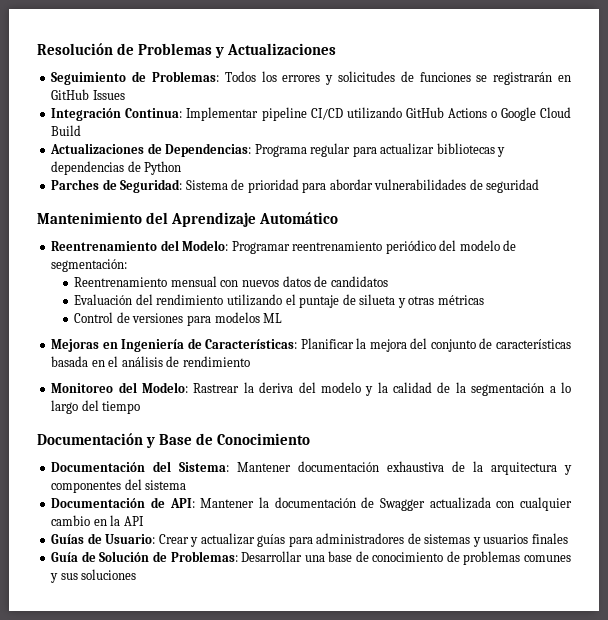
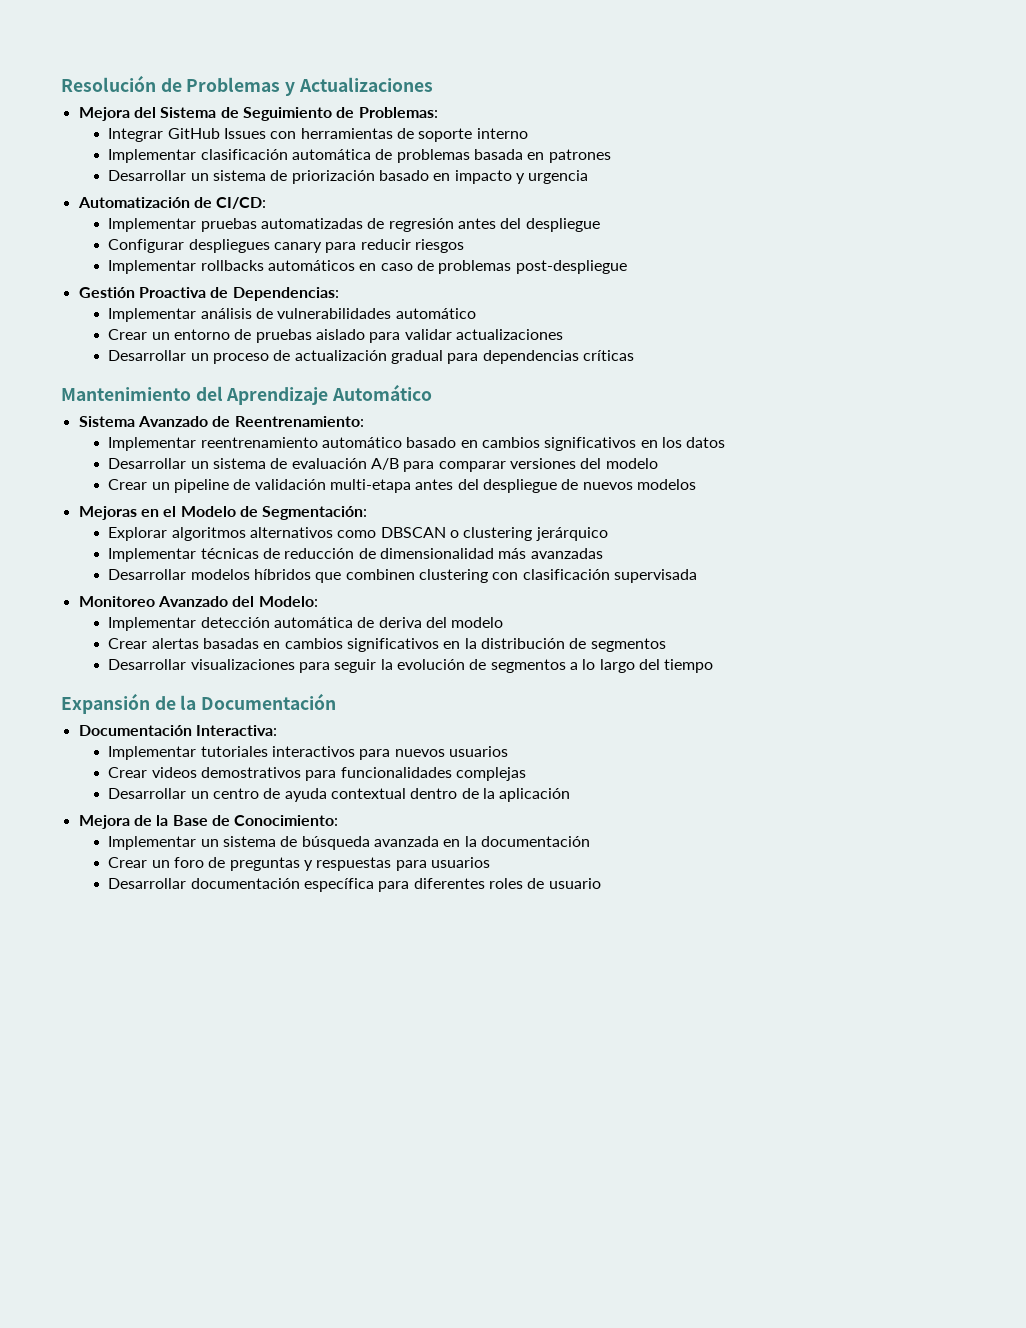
- Seguimiento de Problemas: Todos los errores y solicitudes de funciones se registrarán en GitHub Issues
- Integración Continua: Implementar pipeline CI/CD utilizando GitHub Actions o Google Cloud Build
- Actualizaciones de Dependencias: Programa regular para actualizar bibliotecas y dependencias de Python
- Parches de Seguridad: Sistema de prioridad para abordar vulnerabilidades de seguridad
+ Mejora del Sistema de Seguimiento de Problemas:
+ Integrar GitHub Issues con herramientas de soporte interno
+ Implementar clasificación automática de problemas basada en patrones
+ Desarrollar un sistema de priorización basado en impacto y urgencia
+ Automatización de CI/CD:
+ Implementar pruebas automatizadas de regresión antes del despliegue
+ Configurar despliegues canary para reducir riesgos
+ Implementar rollbacks automáticos en caso de problemas post-despliegue
+ Gestión Proactiva de Dependencias:
+ Implementar análisis de vulnerabilidades automático
+ Crear un entorno de pruebas aislado para validar actualizaciones
+ Desarrollar un proceso de actualización gradual para dependencias críticas
  Mantenimiento del Aprendizaje Automático
- Reentrenamiento del Modelo: Programar reentrenamiento periódico del modelo de segmentación:
- Reentrenamiento mensual con nuevos datos de candidatos
- Evaluación del rendimiento utilizando el puntaje de silueta y otras métricas
- Control de versiones para modelos ML
+ Sistema Avanzado de Reentrenamiento:
+ Implementar reentrenamiento automático basado en cambios significativos en los datos
+ Desarrollar un sistema de evaluación A/B para comparar versiones del modelo
+ Crear un pipeline de validación multi-etapa antes del despliegue de nuevos modelos
- Mejoras en Ingeniería de Características: Planificar la mejora del conjunto de características basada en el análisis de rendimiento
+ Mejoras en el Modelo de Segmentación:
+ Explorar algoritmos alternativos como DBSCAN o clustering jerárquico
+ Implementar técnicas de reducción de dimensionalidad más avanzadas
+ Desarrollar modelos híbridos que combinen clustering con clasificación supervisada
- Monitoreo del Modelo: Rastrear la deriva del modelo y la calidad de la segmentación a lo largo del tiempo
+ Monitoreo Avanzado del Modelo:
+ Implementar detección automática de deriva del modelo
+ Crear alertas basadas en cambios significativos en la distribución de segmentos
+ Desarrollar visualizaciones para seguir la evolución de segmentos a lo largo del tiempo
- Documentación y Base de Conocimiento
- Documentación del Sistema: Mantener documentación exhaustiva de la arquitectura y componentes del sistema
- Documentación de API: Mantener la documentación de Swagger actualizada con cualquier cambio en la API
- Guías de Usuario: Crear y actualizar guías para administradores de sistemas y usuarios finales
- Guía de Solución de Problemas: Desarrollar una base de conocimiento de problemas comunes y sus soluciones
+ Expansión de la Documentación
+ Documentación Interactiva:
+ Implementar tutoriales interactivos para nuevos usuarios
+ Crear videos demostrativos para funcionalidades complejas
+ Desarrollar un centro de ayuda contextual dentro de la aplicación
+ Mejora de la Base de Conocimiento:
+ Implementar un sistema de búsqueda avanzada en la documentación
+ Crear un foro de preguntas y respuestas para usuarios
+ Desarrollar documentación específica para diferentes roles de usuario

